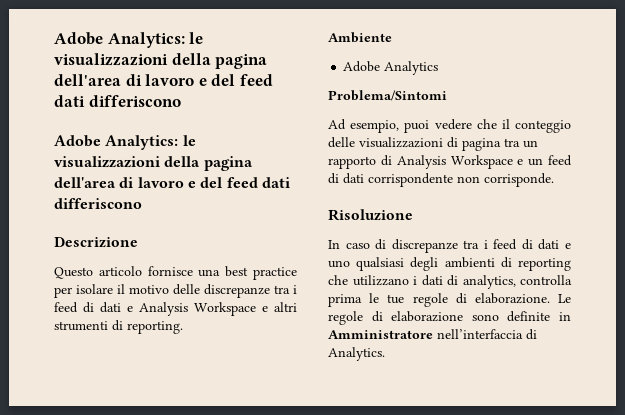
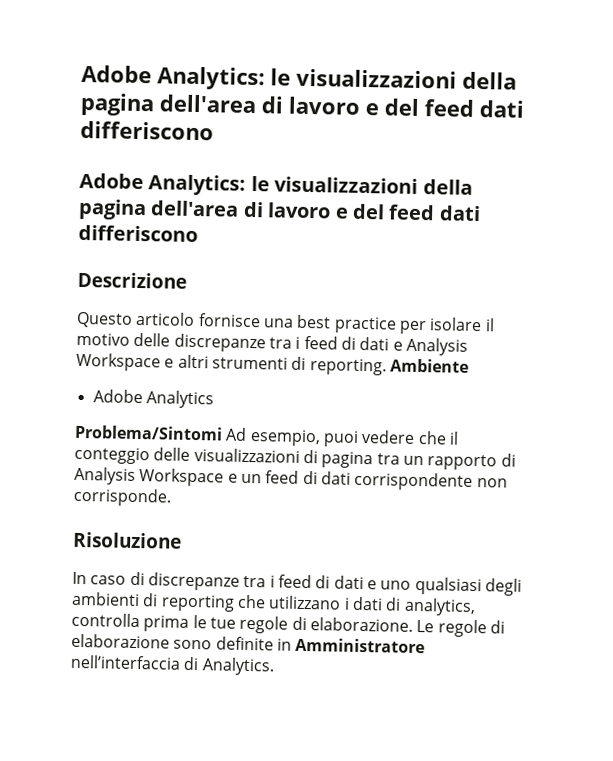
- Questo articolo fornisce una best practice per isolare il motivo delle discrepanze tra i feed di dati e Analysis Workspace e altri strumenti di reporting.
- Ambiente
+ Questo articolo fornisce una best practice per isolare il motivo delle discrepanze tra i feed di dati e Analysis Workspace e altri strumenti di reporting. Ambiente
- Problema/Sintomi
- Ad esempio, puoi vedere che il conteggio delle visualizzazioni di pagina tra un rapporto di Analysis Workspace e un feed di dati corrispondente non corrisponde.
+ Problema/Sintomi Ad esempio, puoi vedere che il conteggio delle visualizzazioni di pagina tra un rapporto di Analysis Workspace e un feed di dati corrispondente non corrisponde.

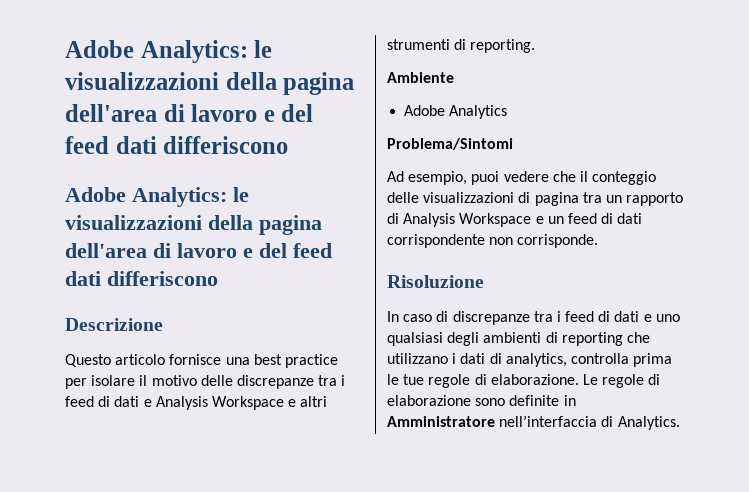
- Questo articolo fornisce una best practice per isolare il motivo delle discrepanze tra i feed di dati e Analysis Workspace e altri strumenti di reporting. Ambiente
+ Questo articolo fornisce una best practice per isolare il motivo delle discrepanze tra i feed di dati e Analysis Workspace e altri strumenti di reporting.
+ Ambiente
- Problema/Sintomi Ad esempio, puoi vedere che il conteggio delle visualizzazioni di pagina tra un rapporto di Analysis Workspace e un feed di dati corrispondente non corrisponde.
+ Problema/Sintomi
+ Ad esempio, puoi vedere che il conteggio delle visualizzazioni di pagina tra un rapporto di Analysis Workspace e un feed di dati corrispondente non corrisponde.

